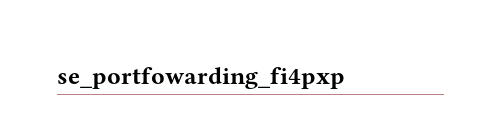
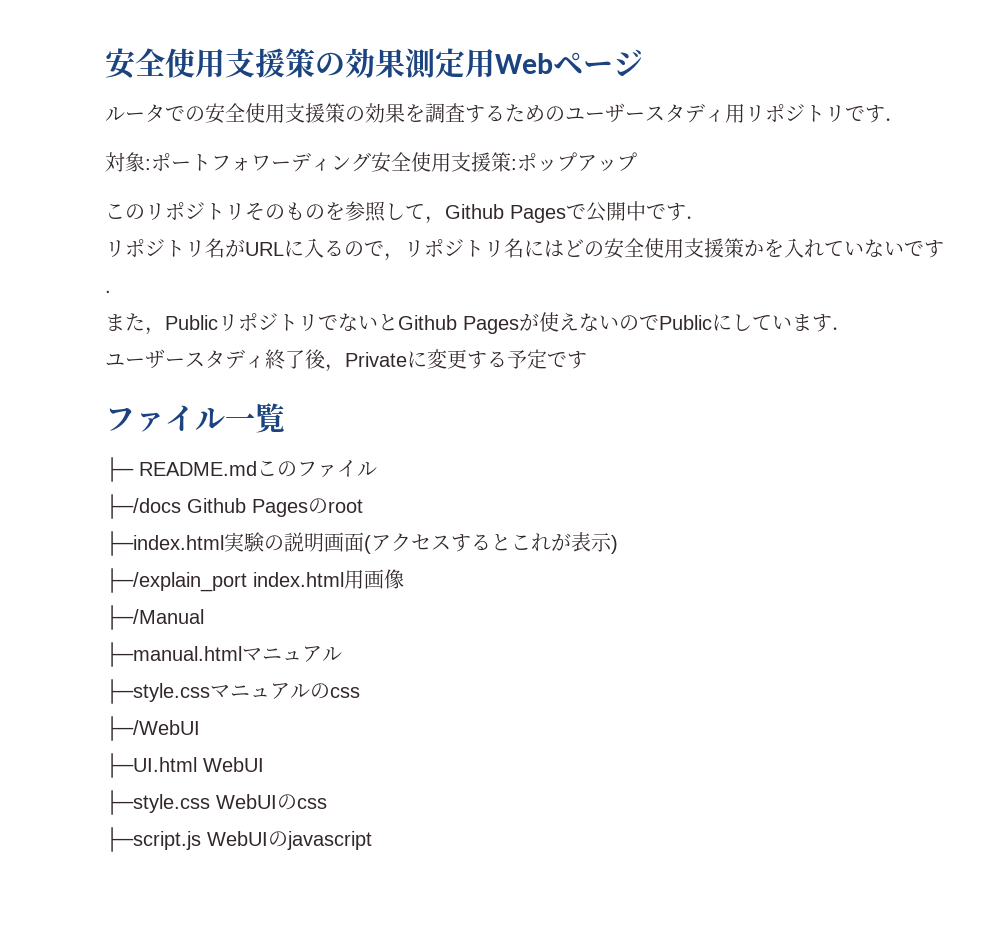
- se_portfowarding_fi4pxp
+ 安全使用支援策の効果測定用Webページ
+ ルータでの安全使用支援策の効果を調査するためのユーザースタディ用リポジトリです．
+ 対象:ポートフォワーディング安全使用支援策:ポップアップ
+ このリポジトリそのものを参照して，Github Pagesで公開中です．
+ リポジトリ名がURLに入るので，リポジトリ名にはどの安全使用支援策かを入れていないです.
+ また，PublicリポジトリでないとGithub Pagesが使えないのでPublicにしています．
+ ユーザースタディ終了後，Privateに変更する予定です
+ ファイル一覧
+ ├─ README.mdこのファイル
+ ├─/docs Github Pagesのroot
+ ├─index.html実験の説明画面(アクセスするとこれが表示)
+ ├─/explain_port index.html用画像
+ ├─/Manual
+ ├─manual.htmlマニュアル
+ ├─style.cssマニュアルのcss
+ ├─/WebUI
+ ├─UI.html WebUI
+ ├─style.css WebUIのcss
+ ├─script.js WebUIのjavascript

